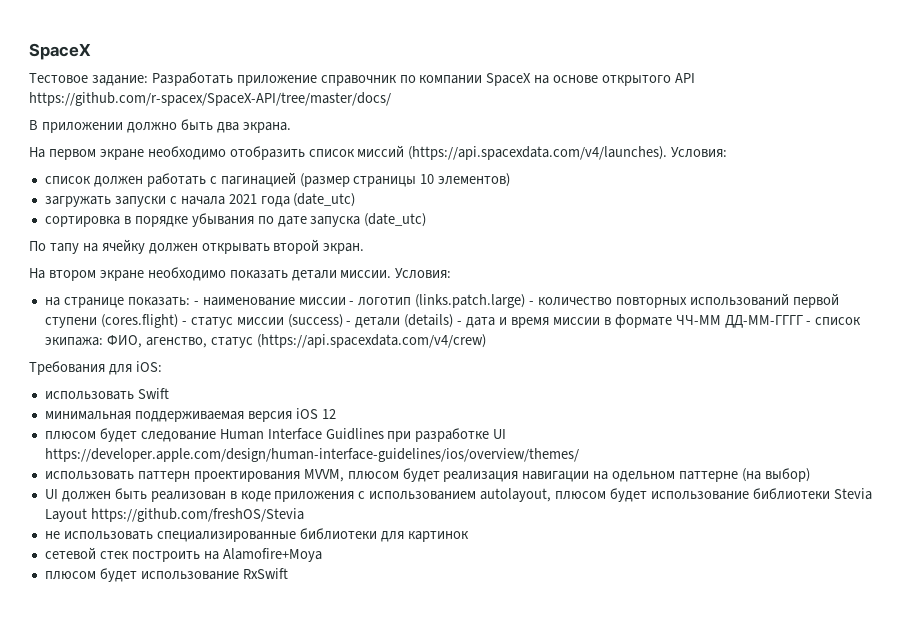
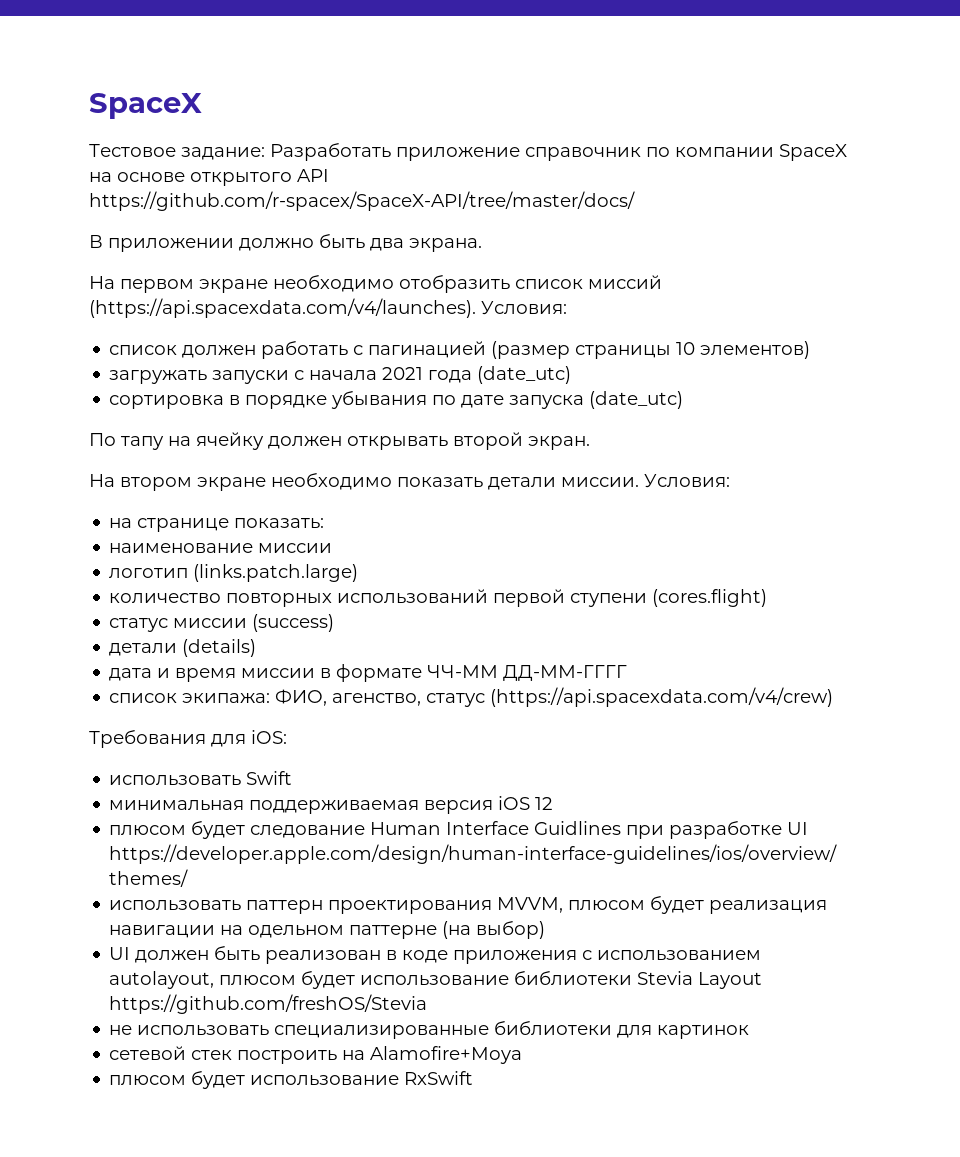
- на странице показать: - наименование миссии - логотип (links.patch.large) - количество повторных использований первой ступени (cores.flight) - статус миссии (success) - детали (details) - дата и время миссии в формате ЧЧ-ММ ДД-ММ-ГГГГ - список экипажа: ФИО, агенство, статус (https://api.spacexdata.com/v4/crew)
+ на странице показать:
+ наименование миссии
+ логотип (links.patch.large)
+ количество повторных использований первой ступени (cores.flight)
+ статус миссии (success)
+ детали (details)
+ дата и время миссии в формате ЧЧ-ММ ДД-ММ-ГГГГ
+ список экипажа: ФИО, агенство, статус (https://api.spacexdata.com/v4/crew)

